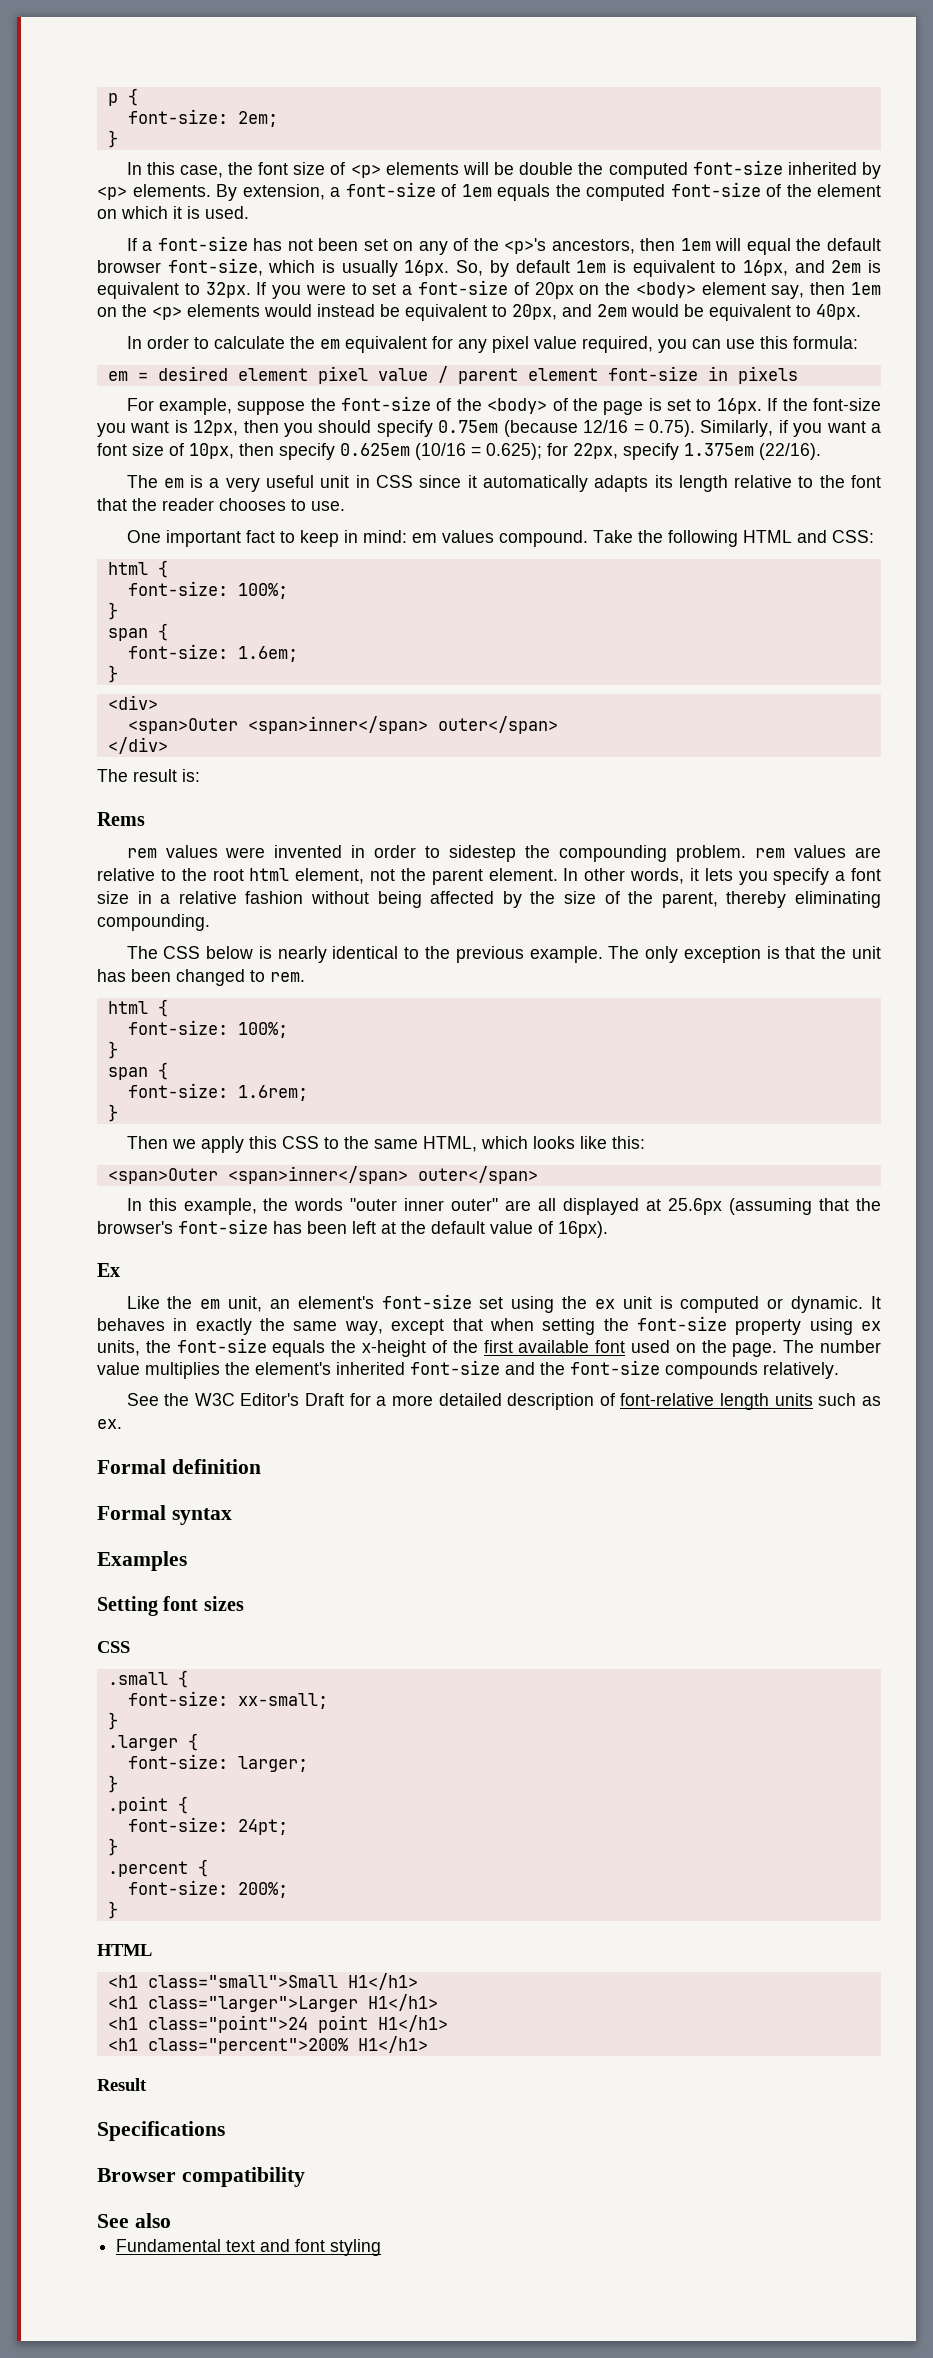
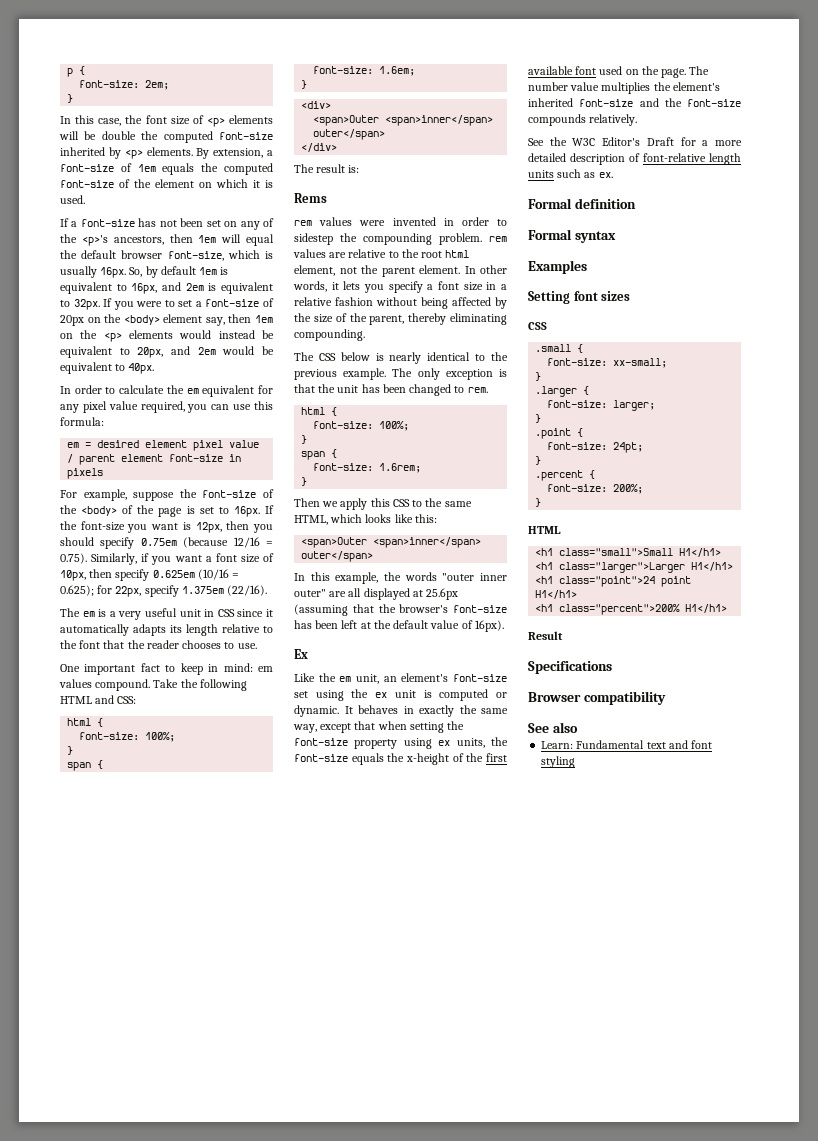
- Fundamental text and font styling
+ Learn: Fundamental text and font styling

